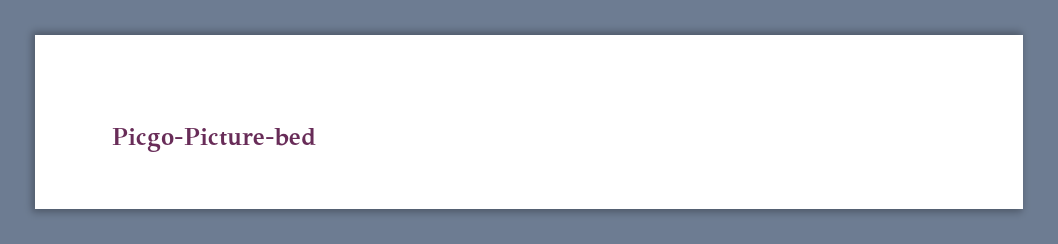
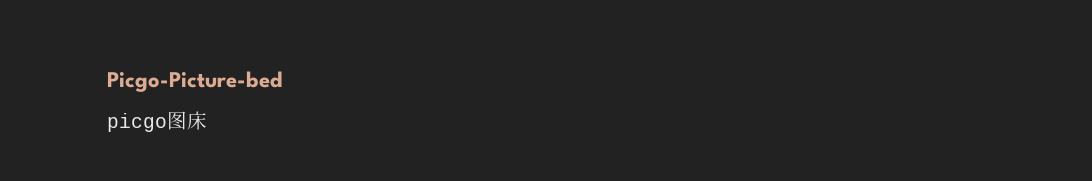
+ picgo图床

